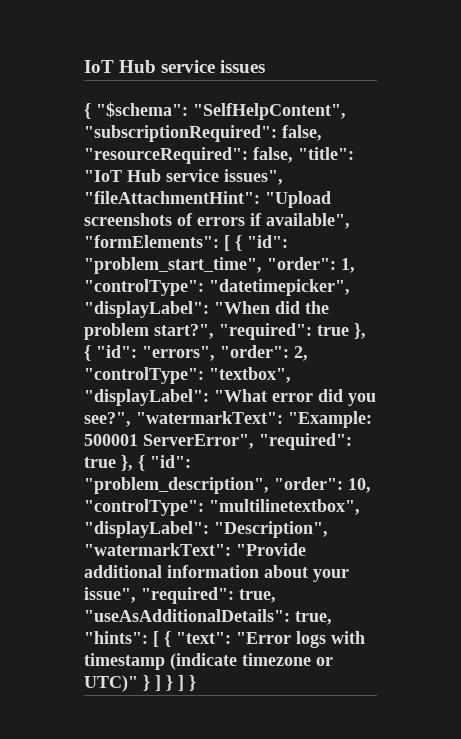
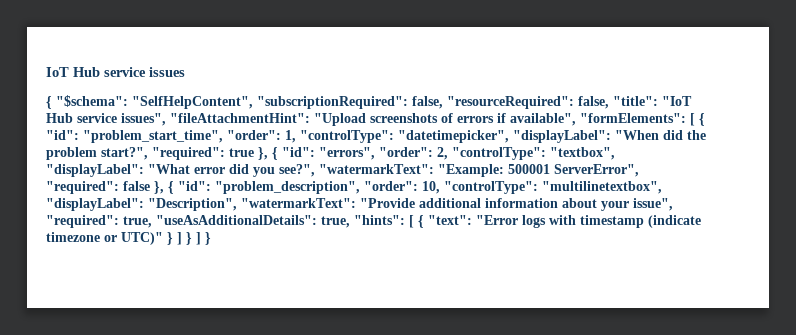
- 500001 ServerError", "required": true }, { "id":
+ 500001 ServerError", "required": false }, { "id":

